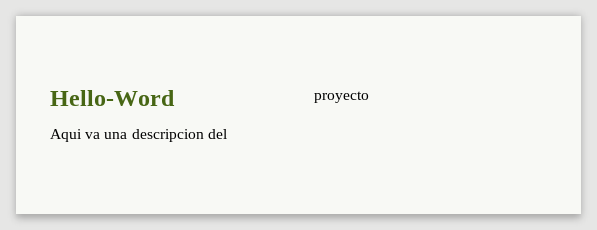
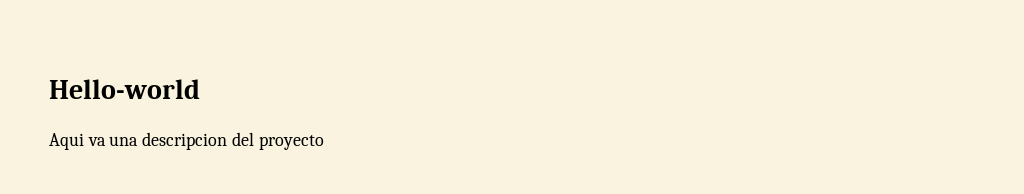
- Hello-Word
+ Hello-world

